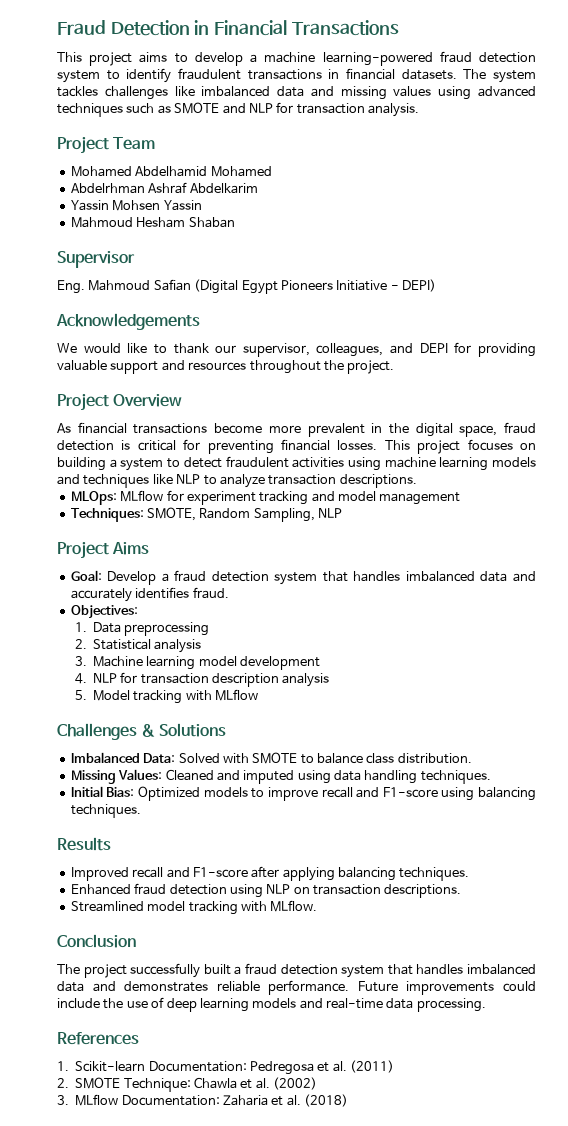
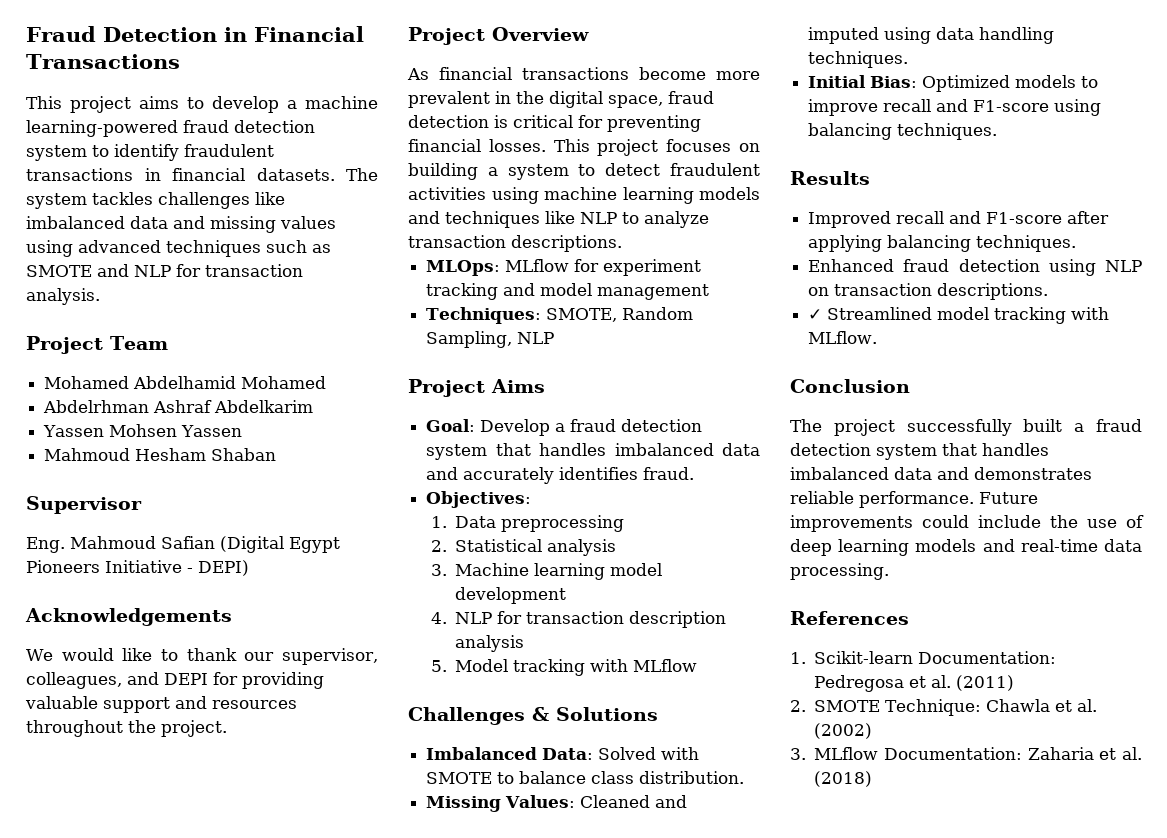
- Yassin Mohsen Yassin
+ Yassen Mohsen Yassen
- Streamlined model tracking with MLflow.
+ ✓ Streamlined model tracking with MLflow.

